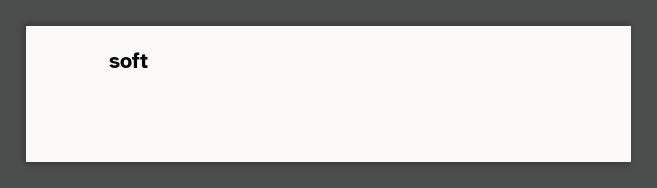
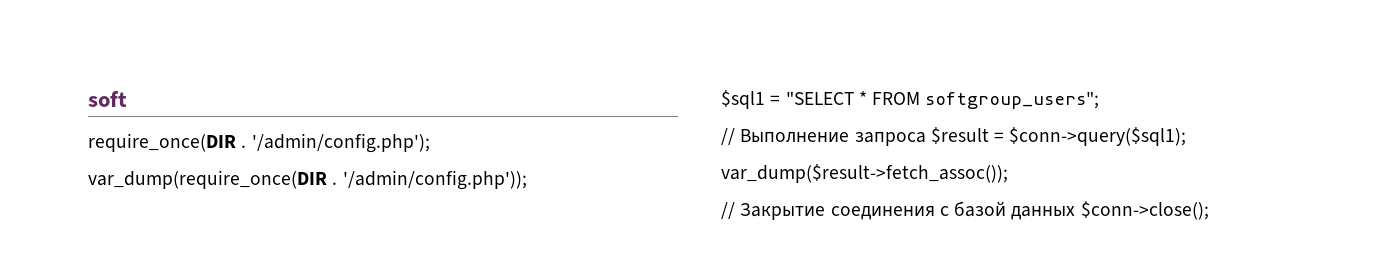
+ require_once(DIR . '/admin/config.php');
+ var_dump(require_once(DIR . '/admin/config.php'));
+ $sql1 = "SELECT * FROM softgroup_users";
+ // Выполнение запроса $result = $conn->query($sql1);
+ var_dump($result->fetch_assoc());
+ // Закрытие соединения с базой данных $conn->close();

